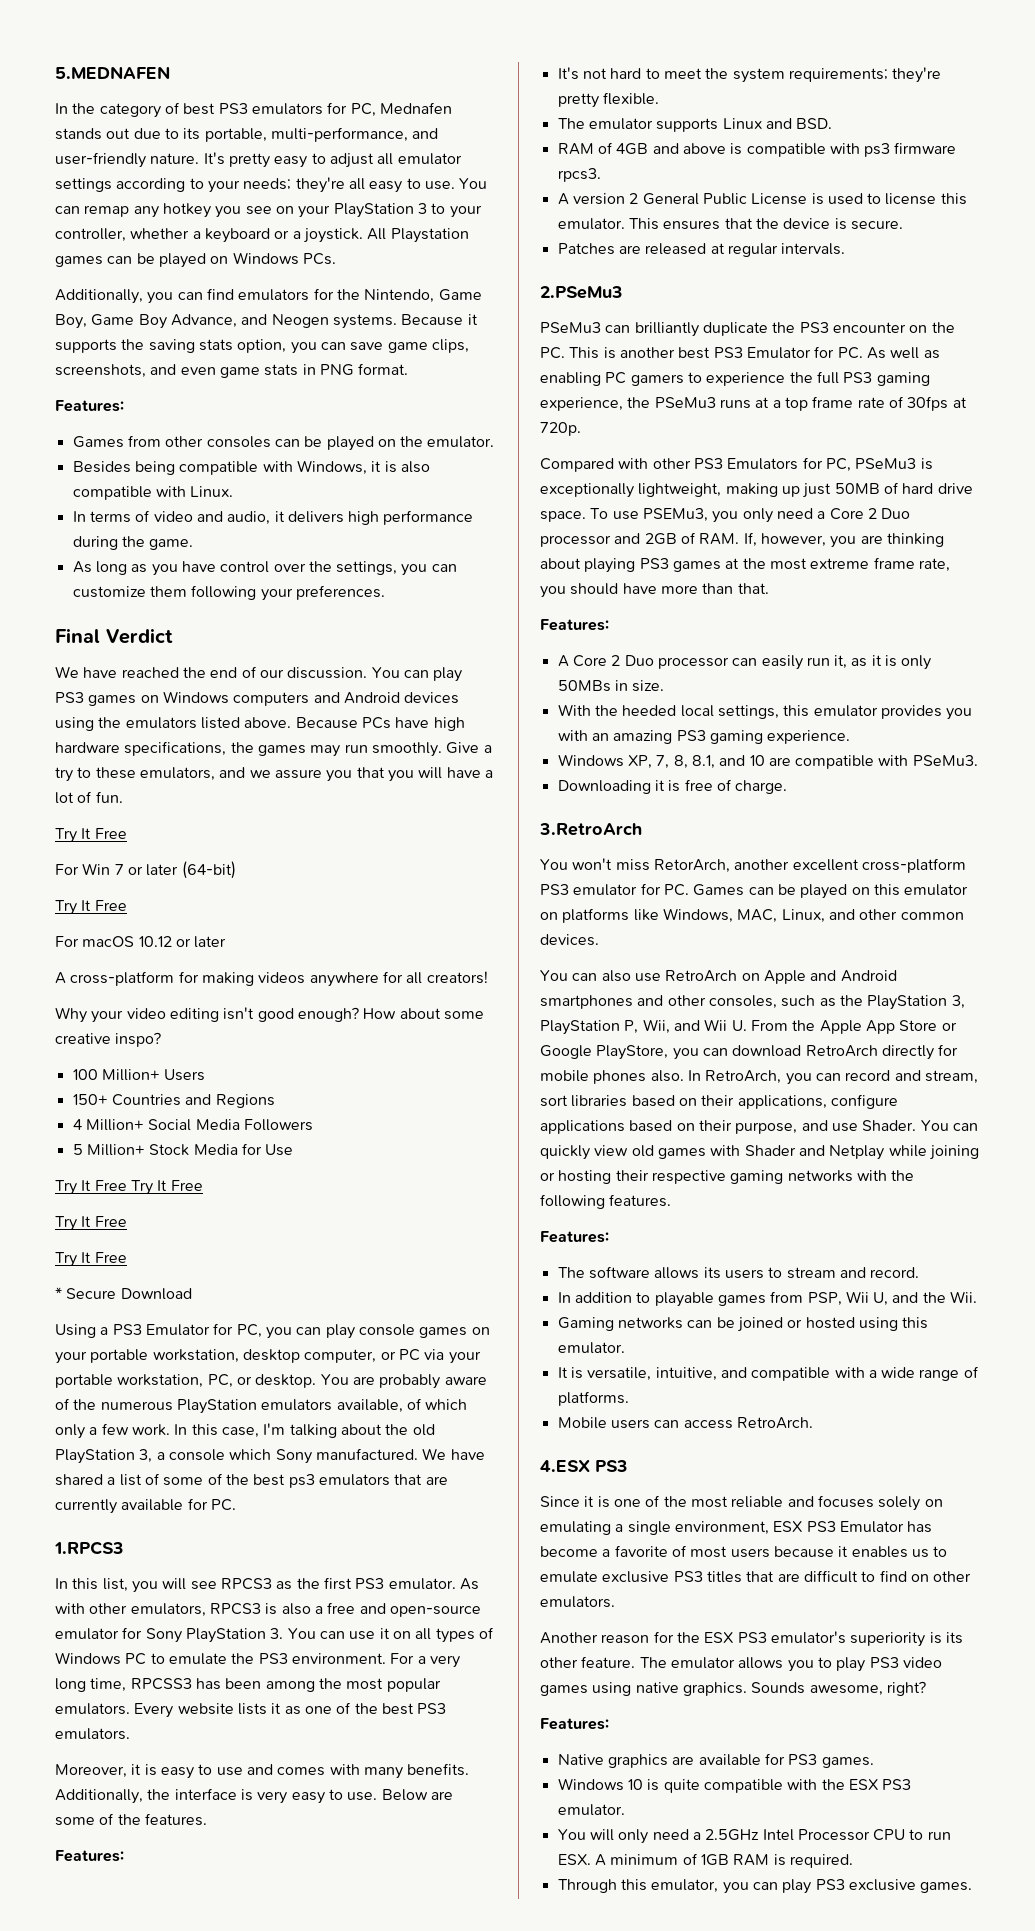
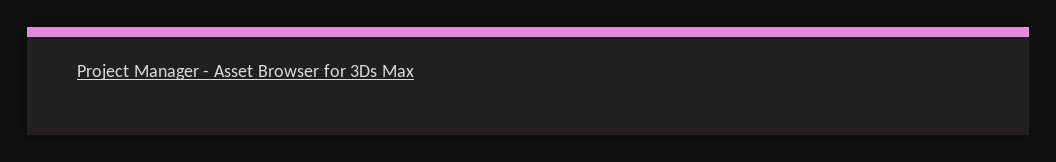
- 5.MEDNAFEN
- In the category of best PS3 emulators for PC, Mednafen stands out due to its portable, multi-performance, and user-friendly nature. It's pretty easy to adjust all emulator settings according to your needs; they're all easy to use. You can remap any hotkey you see on your PlayStation 3 to your controller, whether a keyboard or a joystick. All Playstation games can be played on Windows PCs.
- Additionally, you can find emulators for the Nintendo, Game Boy, Game Boy Advance, and Neogen systems. Because it supports the saving stats option, you can save game clips, screenshots, and even game stats in PNG format.
- Features:
- Games from other consoles can be played on the emulator.
- Besides being compatible with Windows, it is also compatible with Linux.
- In terms of video and audio, it delivers high performance during the game.
- As long as you have control over the settings, you can customize them following your preferences.
- Final Verdict
- We have reached the end of our discussion. You can play PS3 games on Windows computers and Android devices using the emulators listed above. Because PCs have high hardware specifications, the games may run smoothly. Give a try to these emulators, and we assure you that you will have a lot of fun.
- Try It Free
- For Win 7 or later (64-bit)
- Try It Free
- For macOS 10.12 or later
- A cross-platform for making videos anywhere for all creators!
- Why your video editing isn't good enough? How about some creative inspo?
- 100 Million+ Users
- 150+ Countries and Regions
- 4 Million+ Social Media Followers
- 5 Million+ Stock Media for Use
- Try It Free Try It Free
- Try It Free
- Try It Free
- * Secure Download
- Using a PS3 Emulator for PC, you can play console games on your portable workstation, desktop computer, or PC via your portable workstation, PC, or desktop. You are probably aware of the numerous PlayStation emulators available, of which only a few work. In this case, I'm talking about the old PlayStation 3, a console which Sony manufactured. We have shared a list of some of the best ps3 emulators that are currently available for PC.
- 1.RPCS3
- In this list, you will see RPCS3 as the first PS3 emulator. As with other emulators, RPCS3 is also a free and open-source emulator for Sony PlayStation 3. You can use it on all types of Windows PC to emulate the PS3 environment. For a very long time, RPCSS3 has been among the most popular emulators. Every website lists it as one of the best PS3 emulators.
- Moreover, it is easy to use and comes with many benefits. Additionally, the interface is very easy to use. Below are some of the features.
- Features:
- It's not hard to meet the system requirements; they're pretty flexible.
- The emulator supports Linux and BSD.
- RAM of 4GB and above is compatible with ps3 firmware rpcs3.
- A version 2 General Public License is used to license this emulator. This ensures that the device is secure.
- Patches are released at regular intervals.
- 2.PSeMu3
- PSeMu3 can brilliantly duplicate the PS3 encounter on the PC. This is another best PS3 Emulator for PC. As well as enabling PC gamers to experience the full PS3 gaming experience, the PSeMu3 runs at a top frame rate of 30fps at 720p.
- Compared with other PS3 Emulators for PC, PSeMu3 is exceptionally lightweight, making up just 50MB of hard drive space. To use PSEMu3, you only need a Core 2 Duo processor and 2GB of RAM. If, however, you are thinking about playing PS3 games at the most extreme frame rate, you should have more than that.
- Features:
- A Core 2 Duo processor can easily run it, as it is only 50MBs in size.
- With the heeded local settings, this emulator provides you with an amazing PS3 gaming experience.
- Windows XP, 7, 8, 8.1, and 10 are compatible with PSeMu3.
- Downloading it is free of charge.
- 3.RetroArch
- You won't miss RetorArch, another excellent cross-platform PS3 emulator for PC. Games can be played on this emulator on platforms like Windows, MAC, Linux, and other common devices.
- You can also use RetroArch on Apple and Android smartphones and other consoles, such as the PlayStation 3, PlayStation P, Wii, and Wii U. From the Apple App Store or Google PlayStore, you can download RetroArch directly for mobile phones also. In RetroArch, you can record and stream, sort libraries based on their applications, configure applications based on their purpose, and use Shader. You can quickly view old games with Shader and Netplay while joining or hosting their respective gaming networks with the following features.
- Features:
- The software allows its users to stream and record.
- In addition to playable games from PSP, Wii U, and the Wii.
- Gaming networks can be joined or hosted using this emulator.
- It is versatile, intuitive, and compatible with a wide range of platforms.
- Mobile users can access RetroArch.
- 4.ESX PS3
- Since it is one of the most reliable and focuses solely on emulating a single environment, ESX PS3 Emulator has become a favorite of most users because it enables us to emulate exclusive PS3 titles that are difficult to find on other emulators.
- Another reason for the ESX PS3 emulator's superiority is its other feature. The emulator allows you to play PS3 video games using native graphics. Sounds awesome, right?
- Features:
- Native graphics are available for PS3 games.
- Windows 10 is quite compatible with the ESX PS3 emulator.
- You will only need a 2.5GHz Intel Processor CPU to run ESX. A minimum of 1GB RAM is required.
- Through this emulator, you can play PS3 exclusive games.
+ Project Manager - Asset Browser for 3Ds Max

